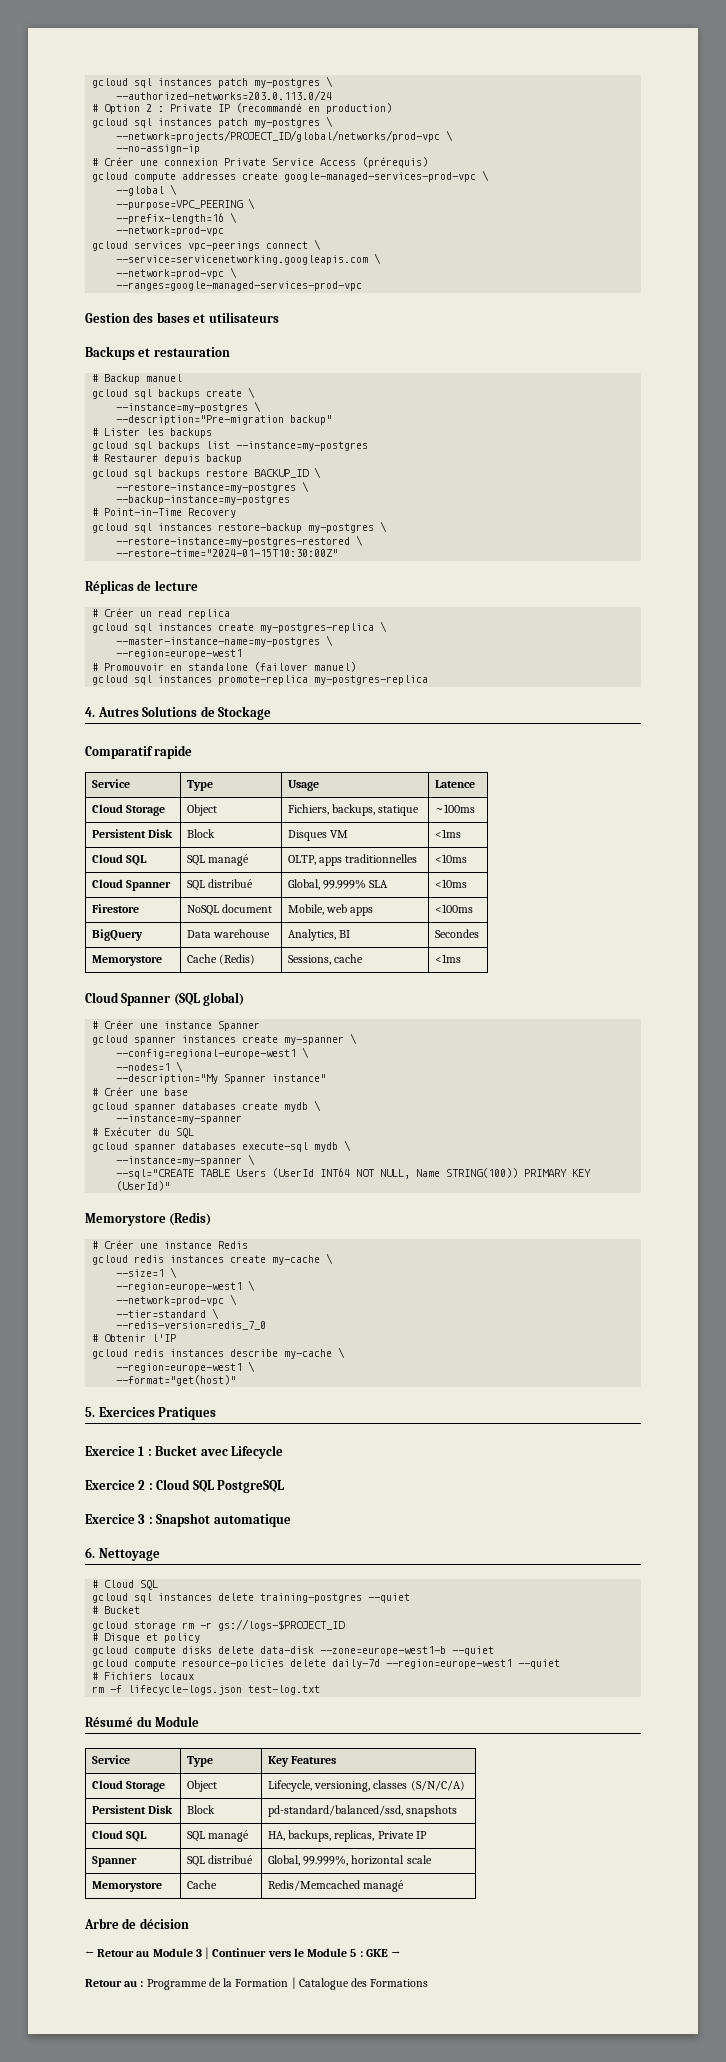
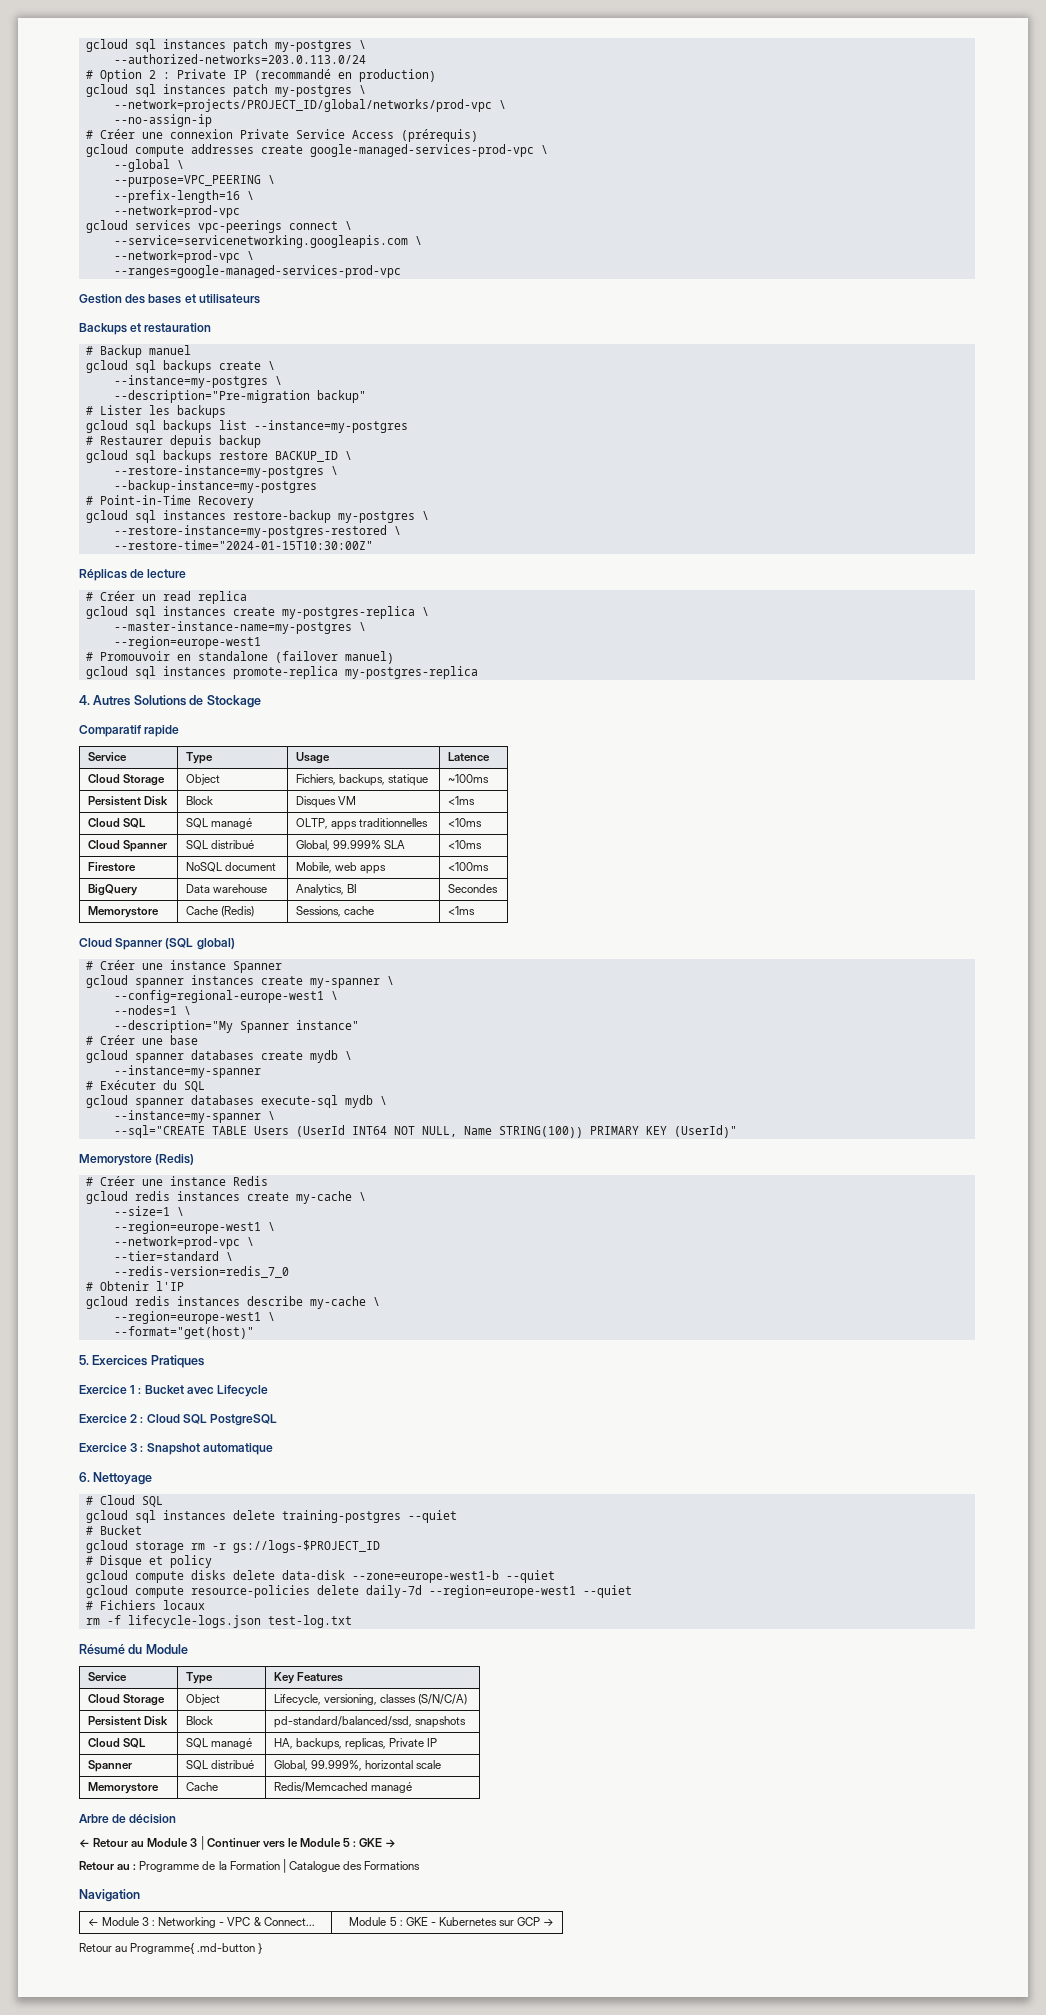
+ Navigation
+ ← Module 3 : Networking - VPC & Connect... | Module 5 : GKE - Kubernetes sur GCP →
+ Retour au Programme{ .md-button }

